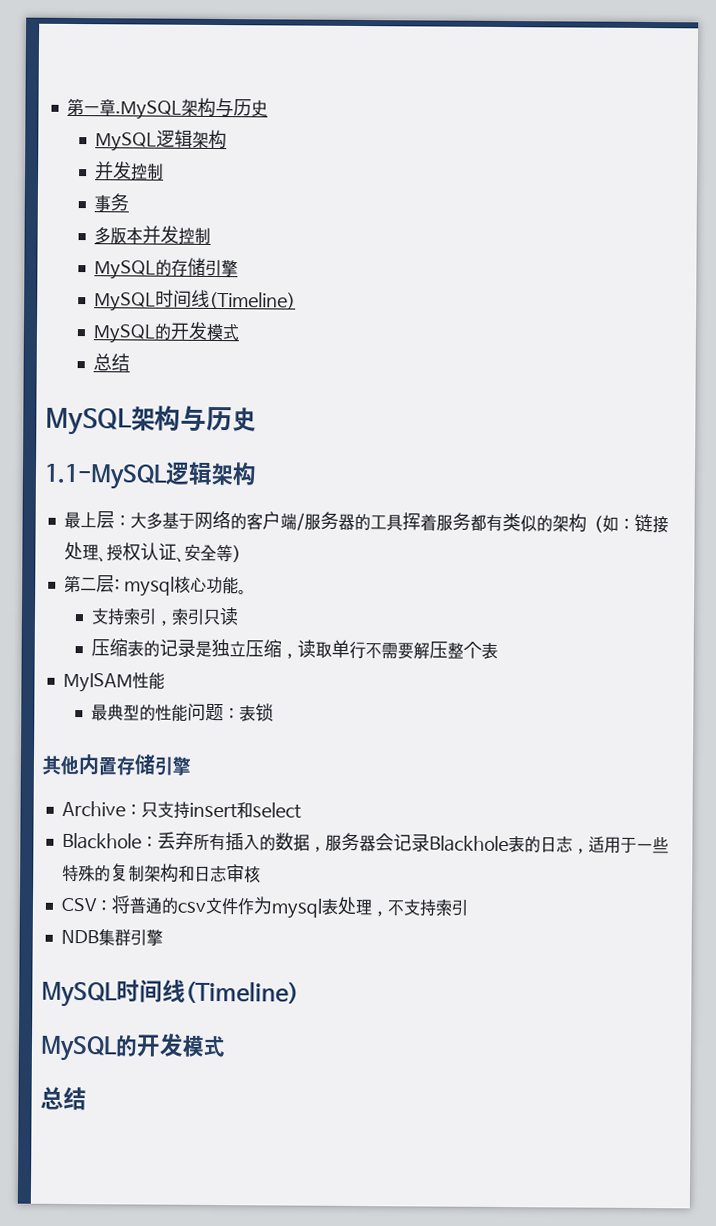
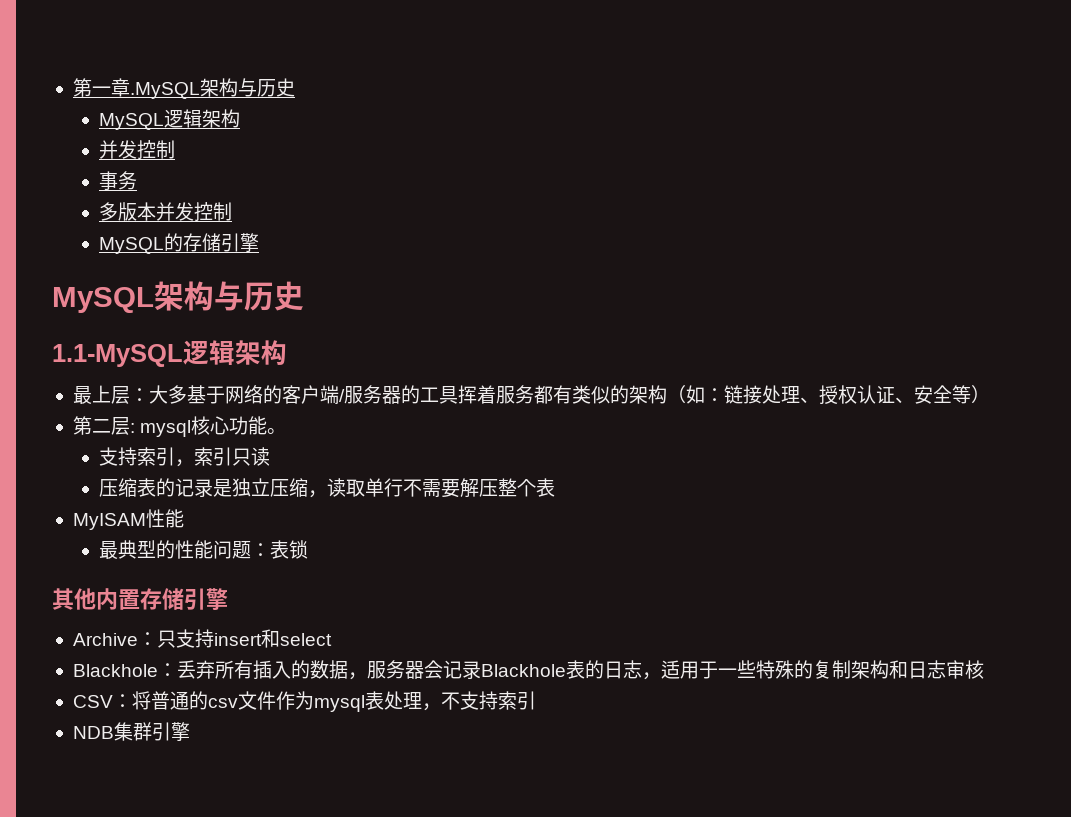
  MySQL的存储引擎
- MySQL时间线(Timeline)
- MySQL的开发模式
- 总结
  NDB集群引擎
- MySQL时间线(Timeline)
- MySQL的开发模式
- 总结

